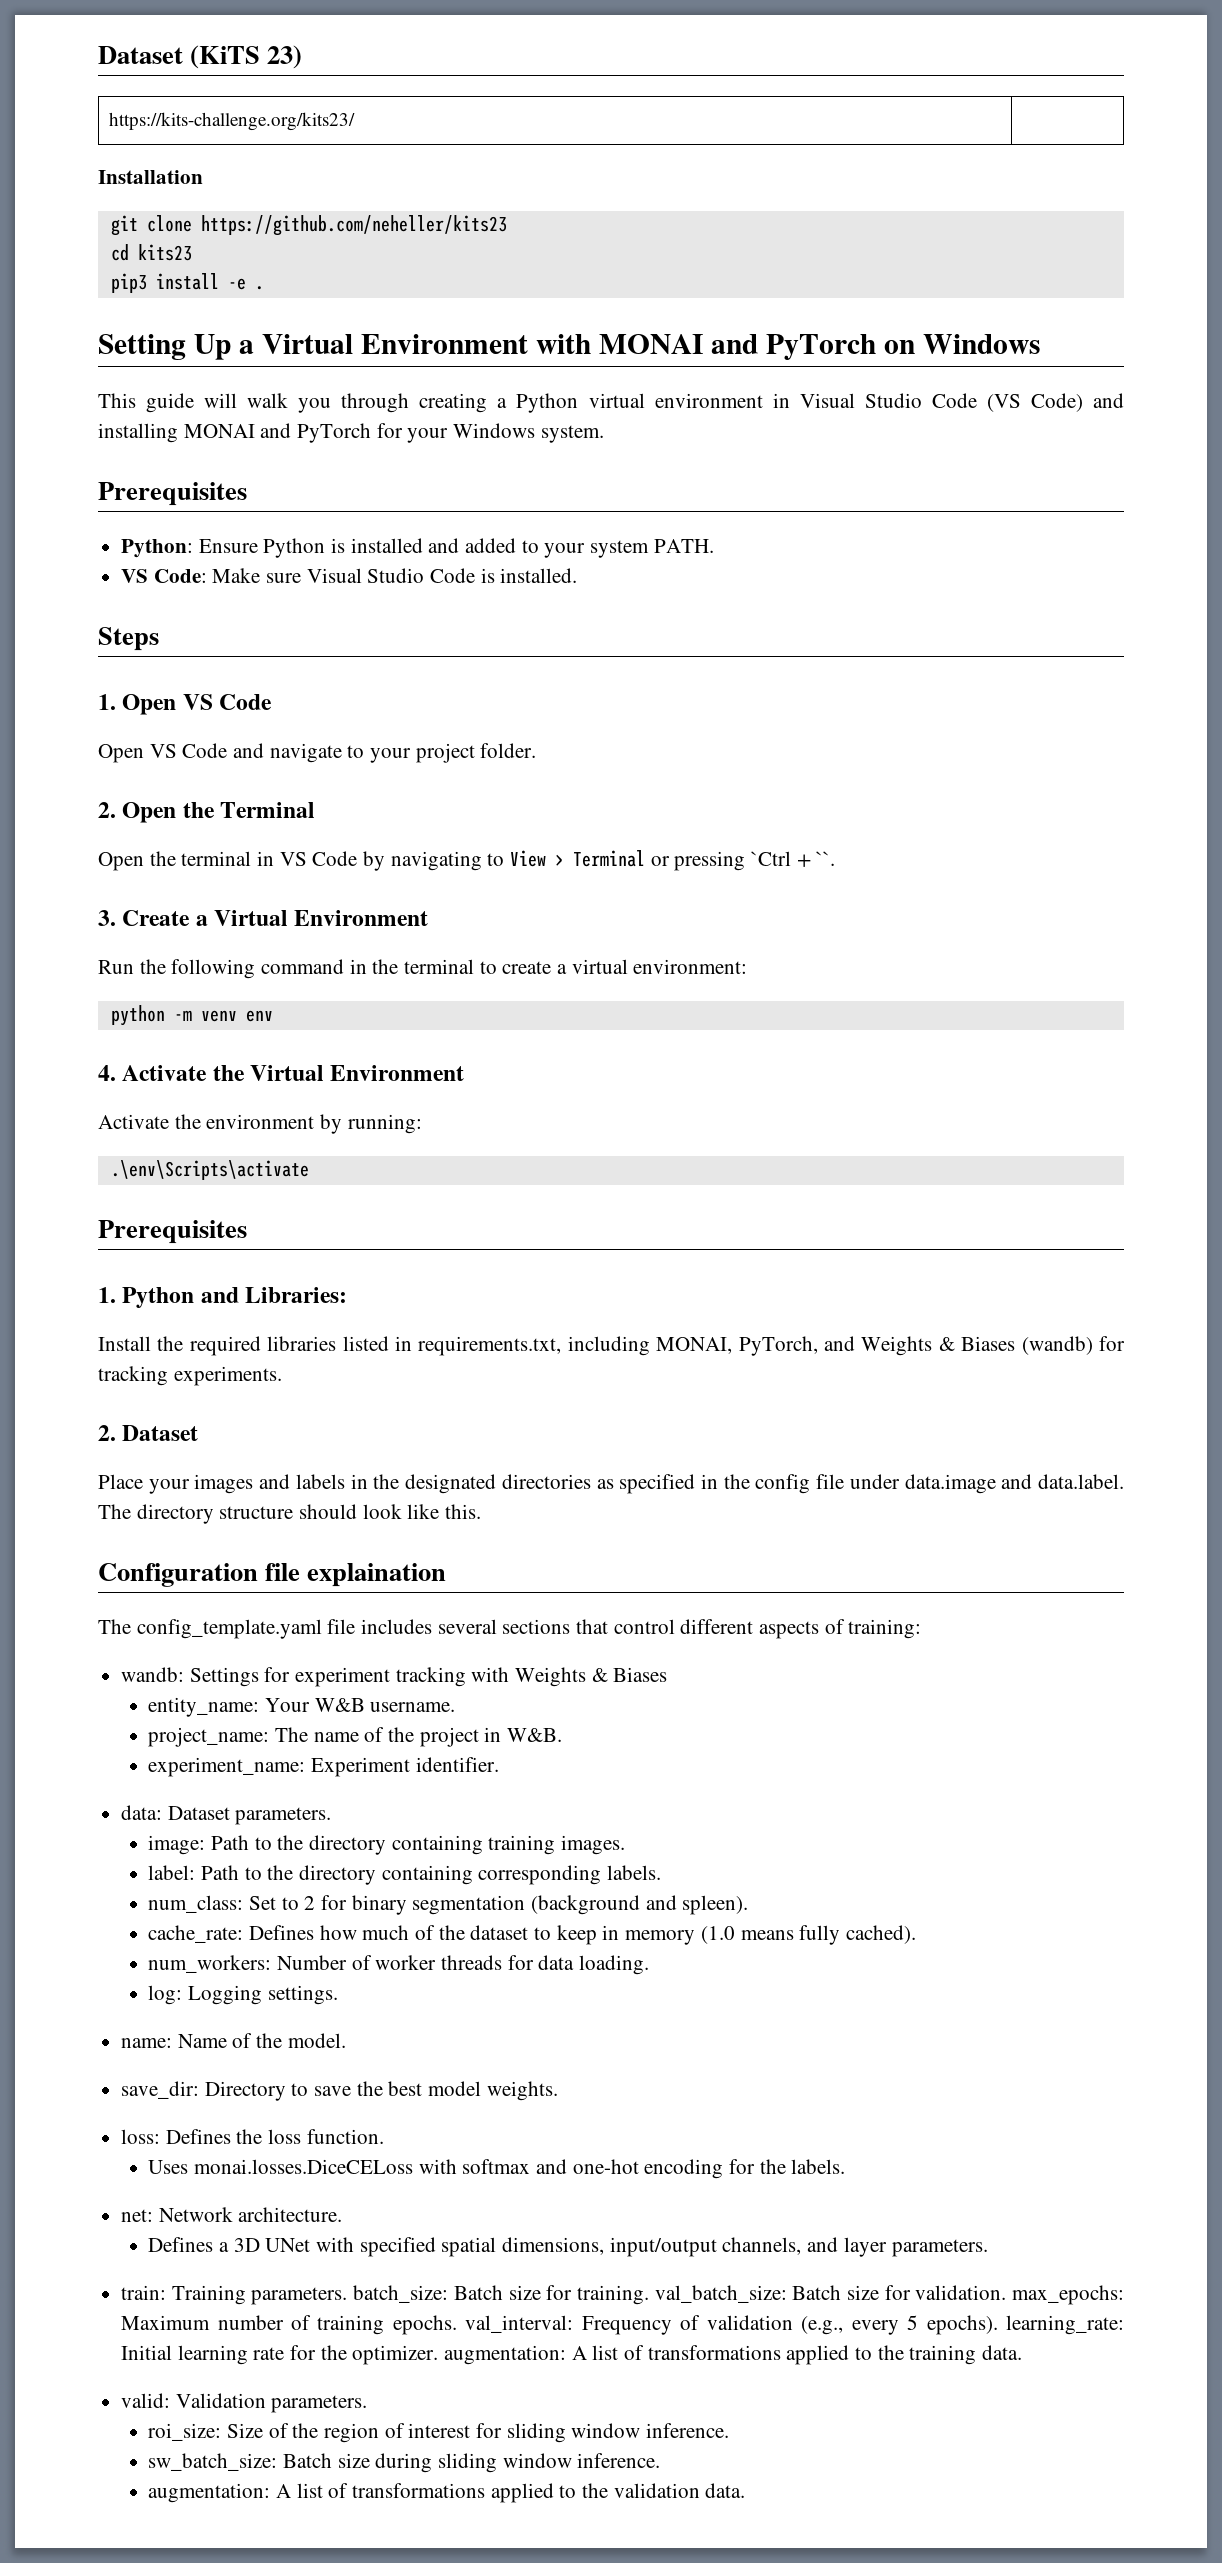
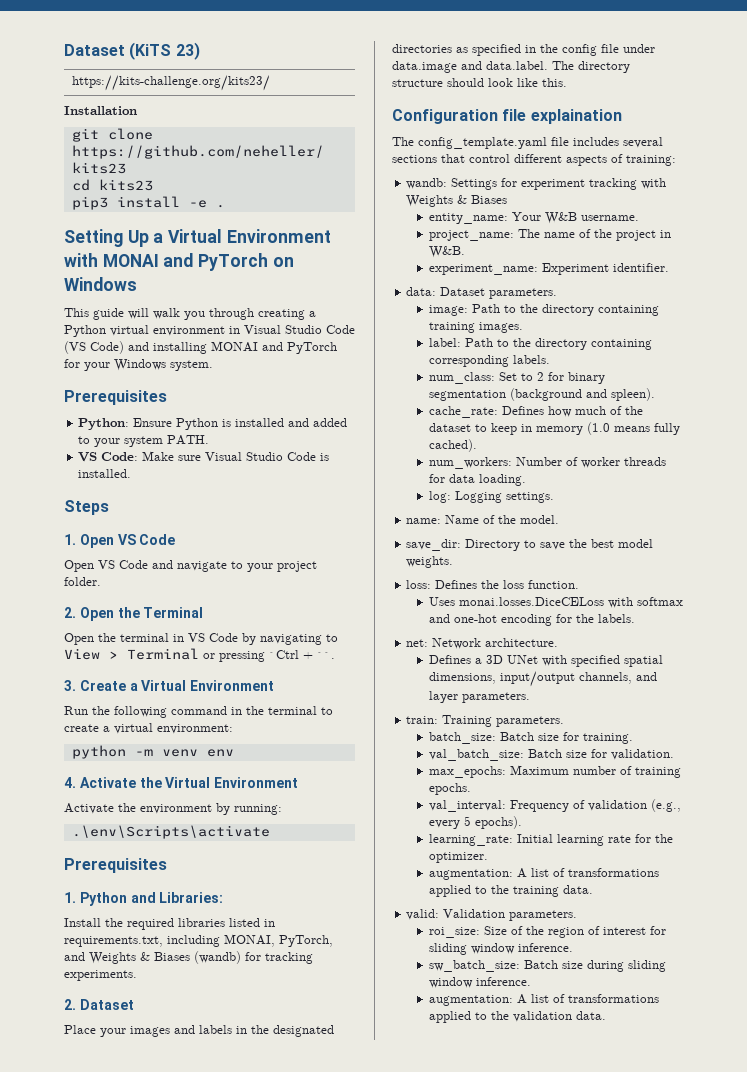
- train: Training parameters. batch_size: Batch size for training. val_batch_size: Batch size for validation. max_epochs: Maximum number of training epochs. val_interval: Frequency of validation (e.g., every 5 epochs). learning_rate: Initial learning rate for the optimizer. augmentation: A list of transformations applied to the training data.
+ train: Training parameters.
+ batch_size: Batch size for training.
+ val_batch_size: Batch size for validation.
+ max_epochs: Maximum number of training epochs.
+ val_interval: Frequency of validation (e.g., every 5 epochs).
+ learning_rate: Initial learning rate for the optimizer.
+ augmentation: A list of transformations applied to the training data.

